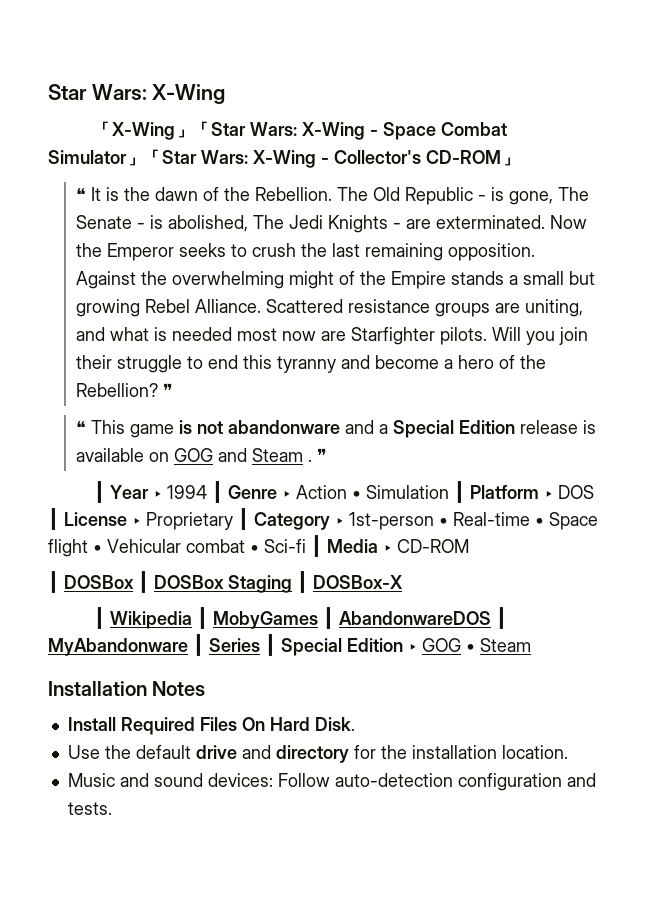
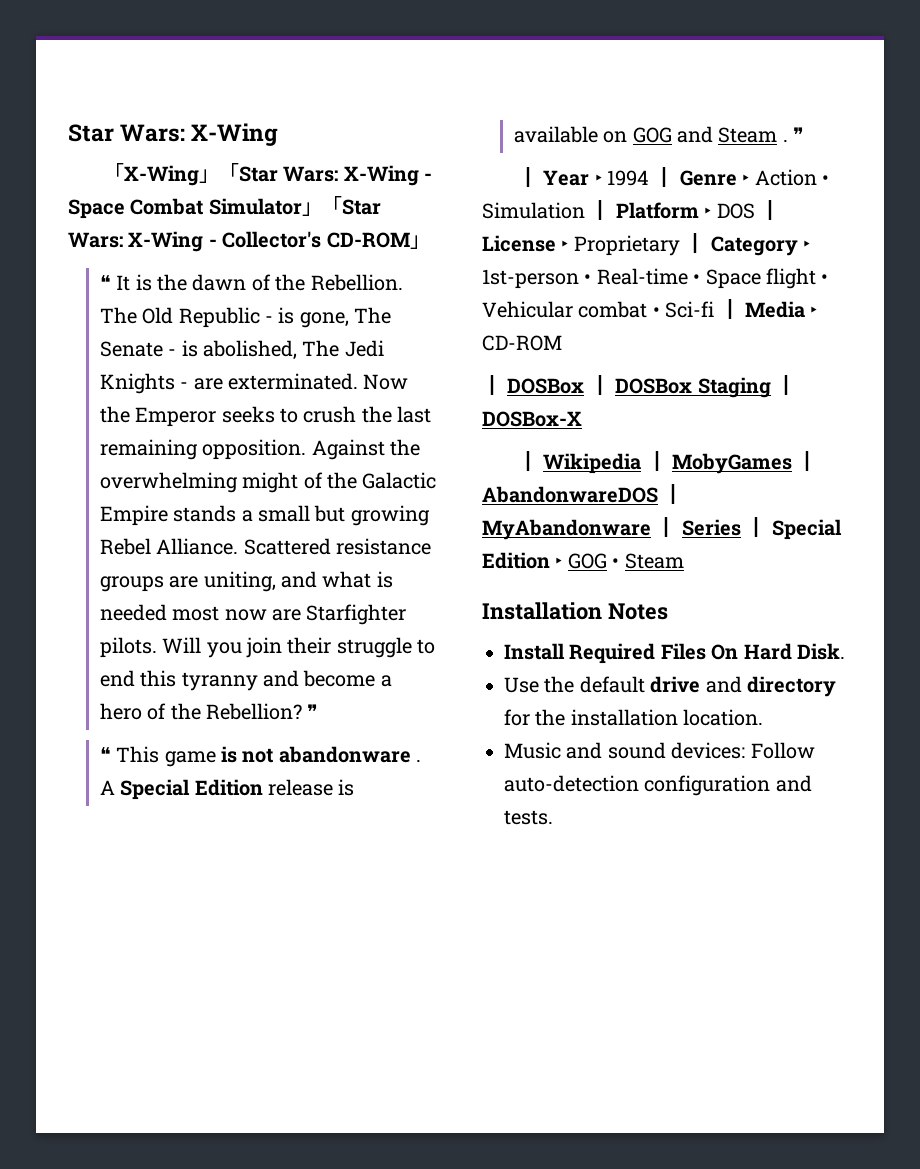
- Against the overwhelming might of the Empire stands a small but growing Rebel Alliance.
+ Against the overwhelming might of the Galactic Empire stands a small but growing Rebel Alliance.
- ❝ This game is not abandonware and a Special Edition release is available on GOG and Steam .
+ ❝ This game is not abandonware . A Special Edition release is available on GOG and Steam .

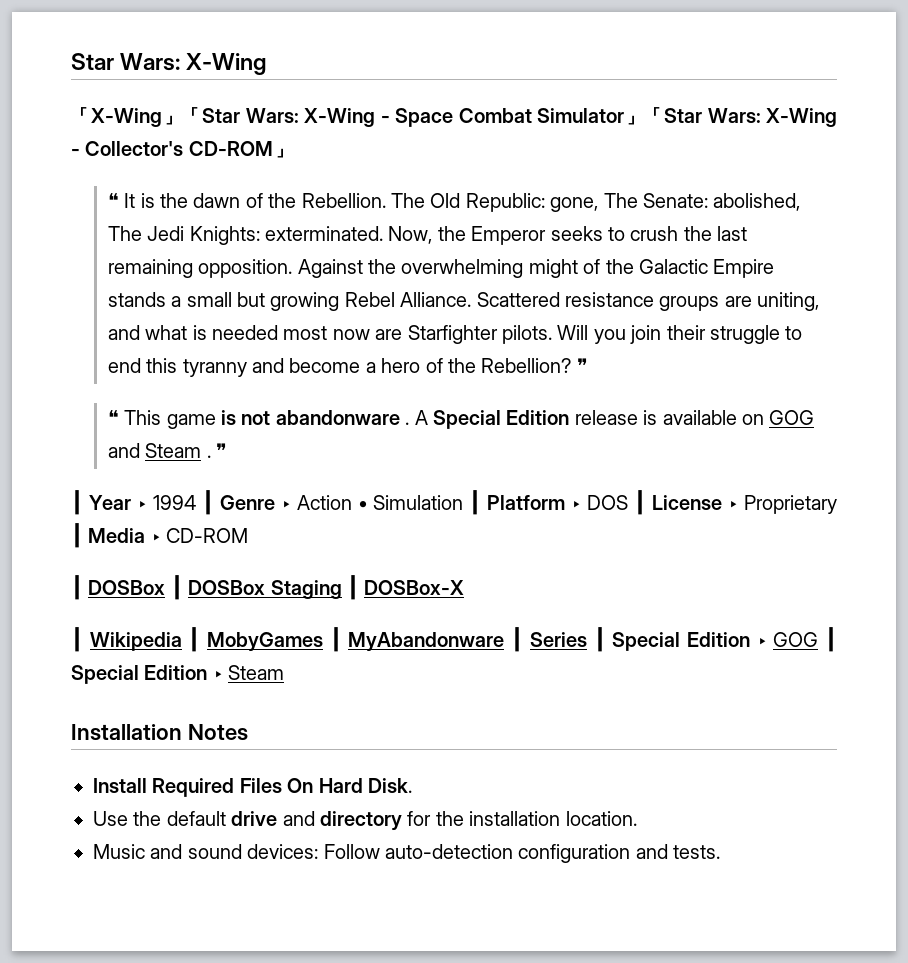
- The Old Republic - is gone, The Senate - is abolished, The Jedi Knights - are exterminated. Now the Emperor seeks to crush the last remaining opposition.
+ The Old Republic: gone, The Senate: abolished, The Jedi Knights: exterminated. Now, the Emperor seeks to crush the last remaining opposition.
- ┃ Year ‣ 1994 ┃ Genre ‣ Action • Simulation ┃ Platform ‣ DOS ┃ License ‣ Proprietary ┃ Category ‣ 1st-person • Real-time • Space flight • Vehicular combat • Sci-fi ┃ Media ‣ CD-ROM
+ ┃ Year ‣ 1994 ┃ Genre ‣ Action • Simulation ┃ Platform ‣ DOS ┃ License ‣ Proprietary ┃ Media ‣ CD-ROM
- ┃ Wikipedia ┃ MobyGames ┃ AbandonwareDOS ┃ MyAbandonware ┃ Series ┃ Special Edition ‣ GOG • Steam
+ ┃ Wikipedia ┃ MobyGames ┃ MyAbandonware ┃ Series ┃ Special Edition ‣ GOG ┃ Special Edition ‣ Steam

